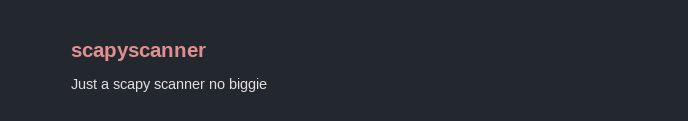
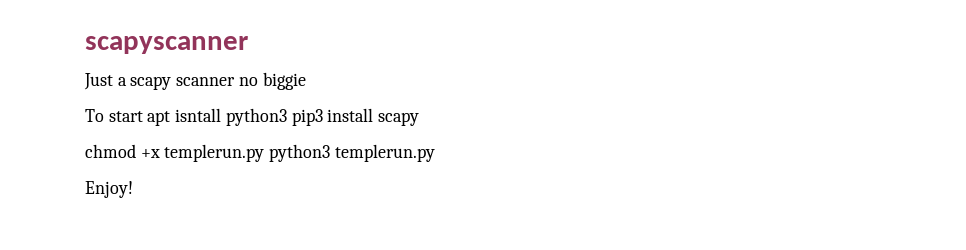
+ To start apt isntall python3 pip3 install scapy
+ chmod +x templerun.py python3 templerun.py
+ Enjoy!

